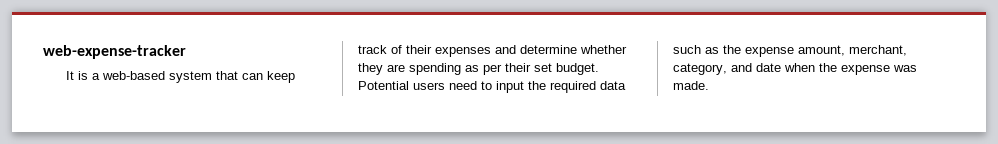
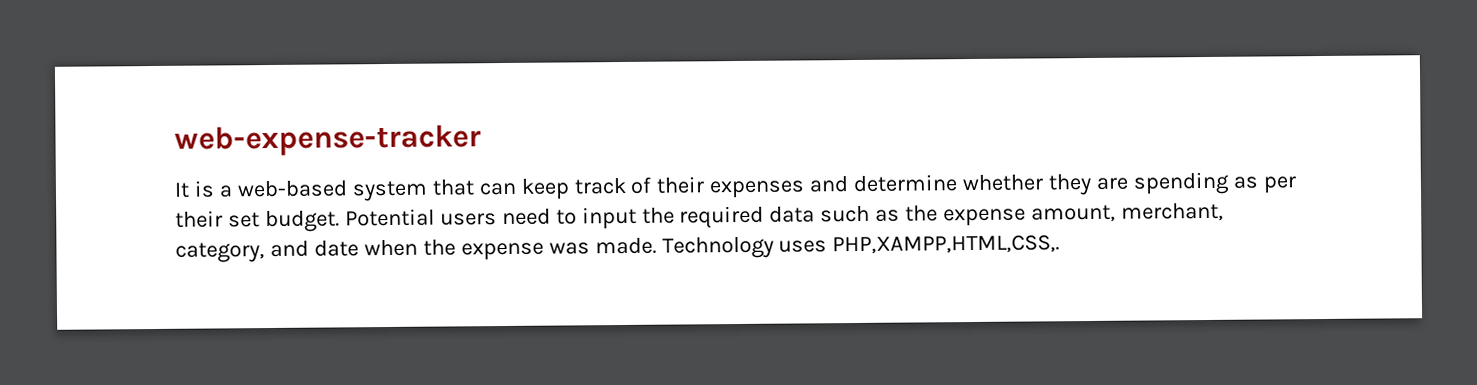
+ Technology uses PHP,XAMPP,HTML,CSS,.

